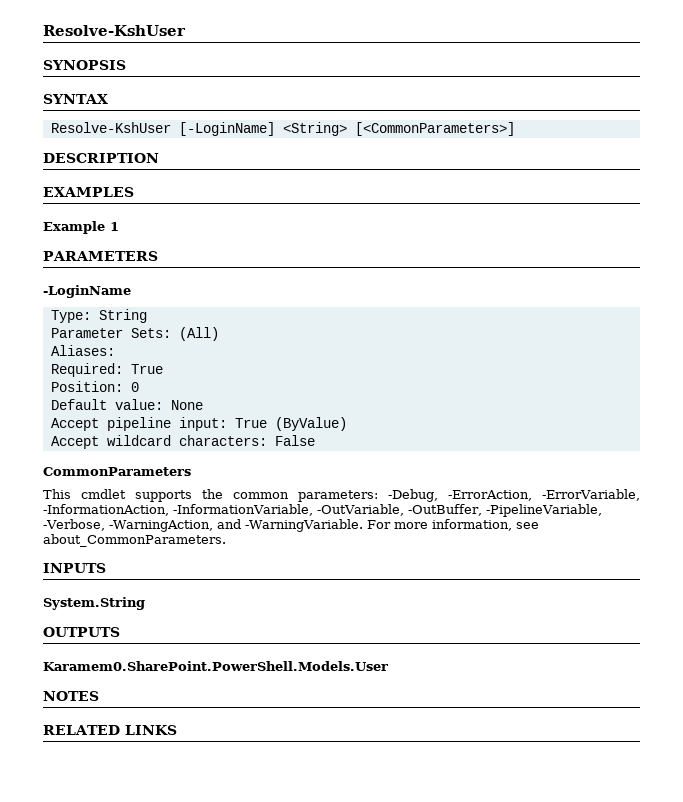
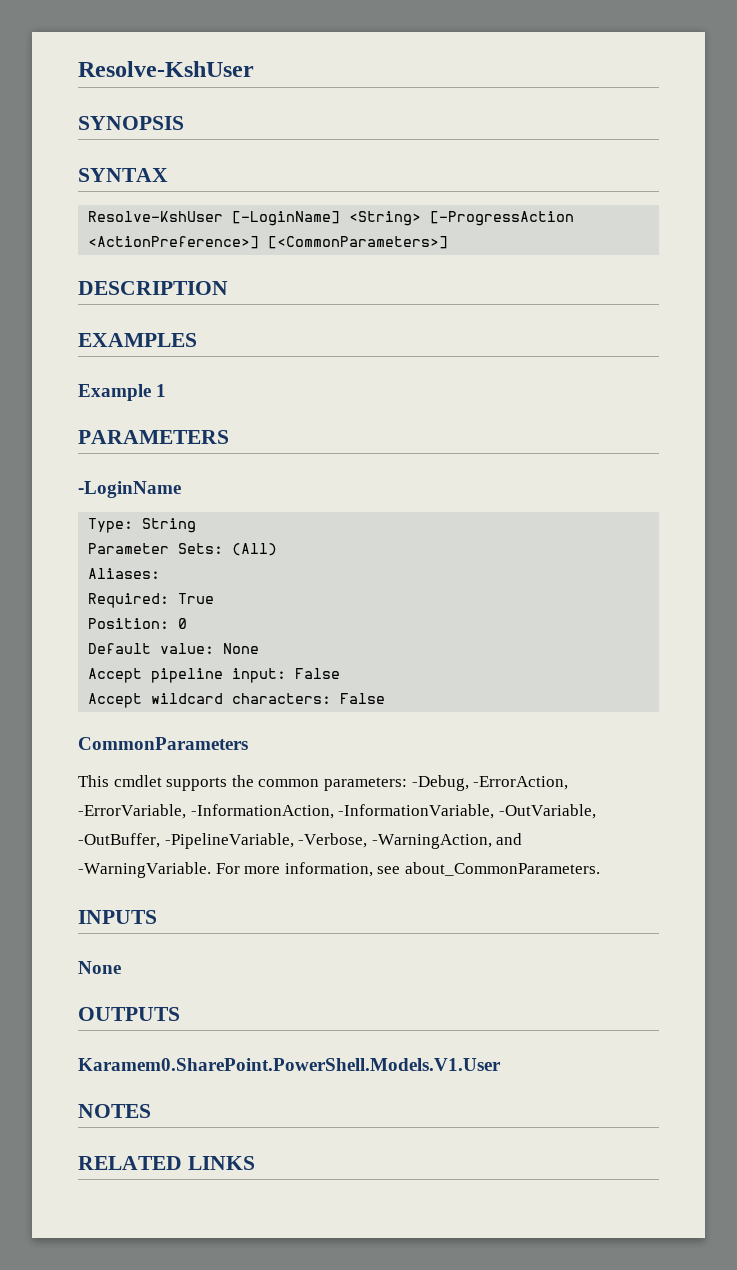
- Resolve-KshUser [-LoginName] <String> [<CommonParameters>]
+ Resolve-KshUser [-LoginName] <String> [-ProgressAction <ActionPreference>] [<CommonParameters>]
- Accept pipeline input: True (ByValue)
+ Accept pipeline input: False
  INPUTS
- System.String
+ None
- Karamem0.SharePoint.PowerShell.Models.User
+ Karamem0.SharePoint.PowerShell.Models.V1.User

